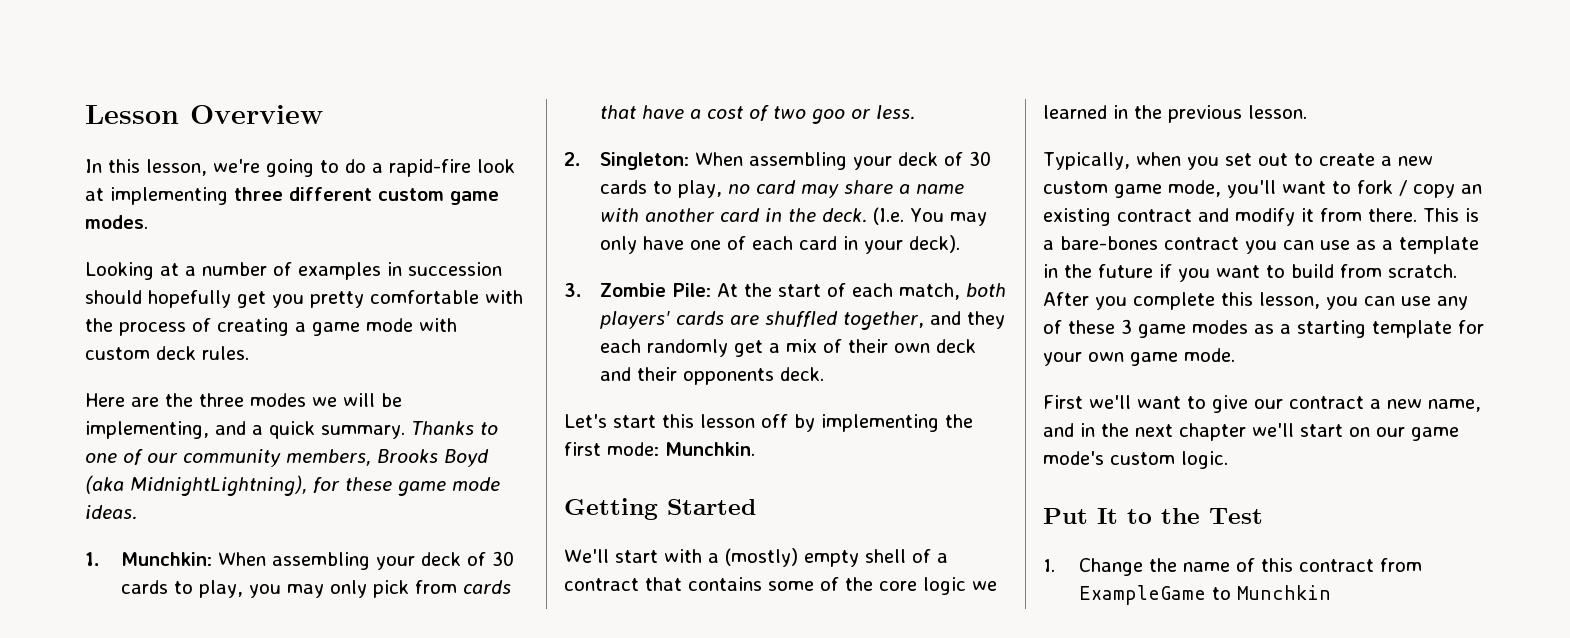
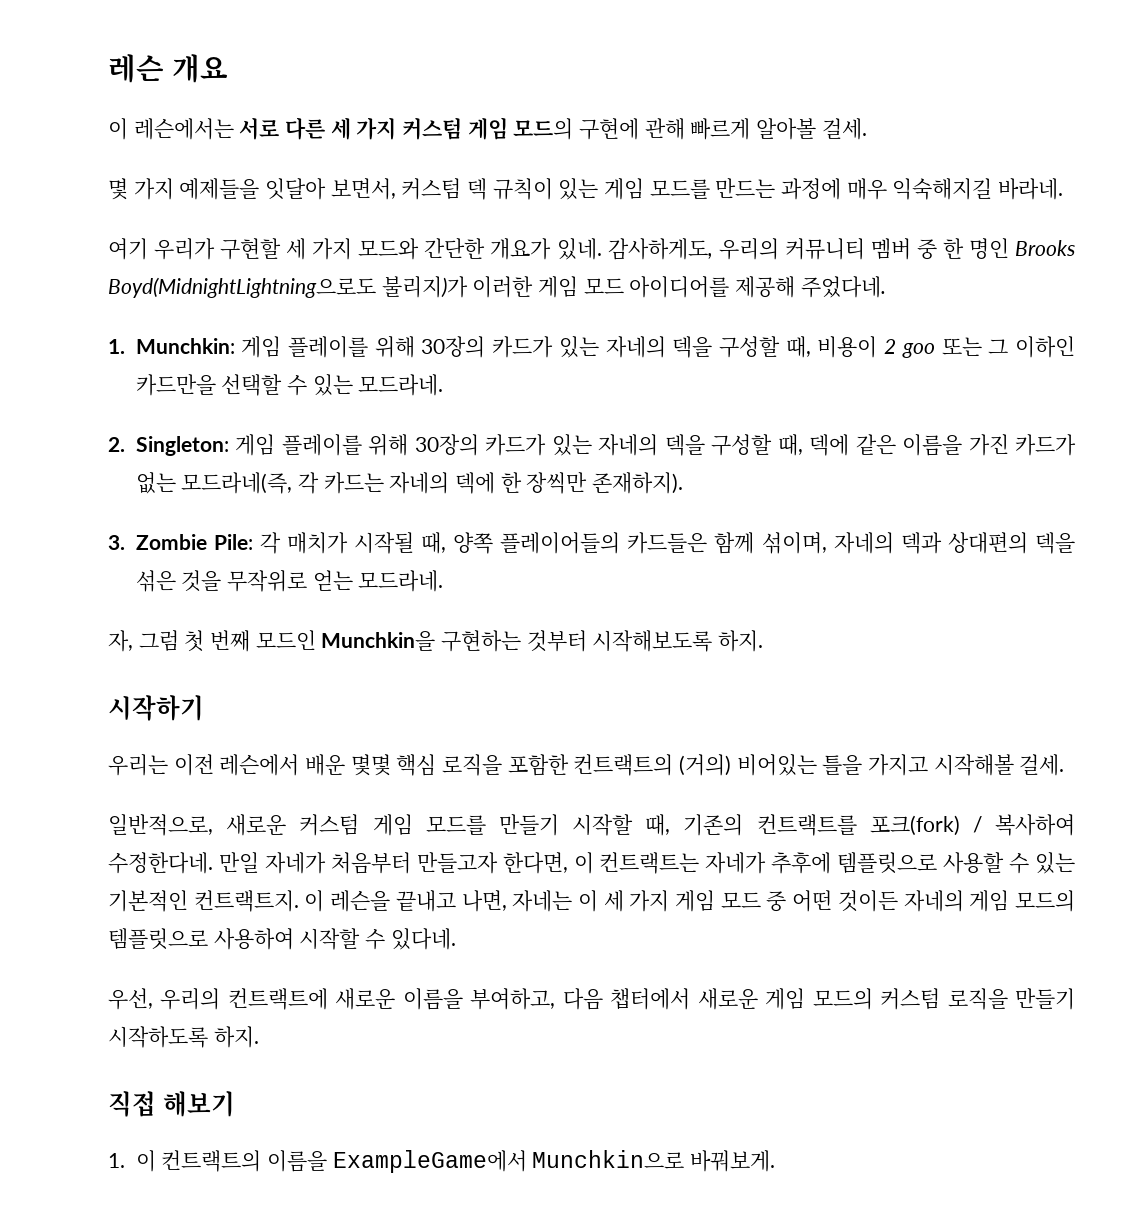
- Lesson Overview
- In this lesson, we're going to do a rapid-fire look at implementing three different custom game modes.
- Looking at a number of examples in succession should hopefully get you pretty comfortable with the process of creating a game mode with custom deck rules.
- Here are the three modes we will be implementing, and a quick summary. Thanks to one of our community members, Brooks Boyd (aka MidnightLightning), for these game mode ideas.
- 1. Munchkin: When assembling your deck of 30 cards to play, you may only pick from cards that have a cost of two goo or less.
- 2. Singleton: When assembling your deck of 30 cards to play, no card may share a name with another card in the deck. (I.e. You may only have one of each card in your deck).
- 3. Zombie Pile: At the start of each match, both players' cards are shuffled together, and they each randomly get a mix of their own deck and their opponents deck.
- Let's start this lesson off by implementing the first mode: Munchkin.
- Getting Started
- We'll start with a (mostly) empty shell of a contract that contains some of the core logic we learned in the previous lesson.
- Typically, when you set out to create a new custom game mode, you'll want to fork / copy an existing contract and modify it from there. This is a bare-bones contract you can use as a template in the future if you want to build from scratch. After you complete this lesson, you can use any of these 3 game modes as a starting template for your own game mode.
- First we'll want to give our contract a new name, and in the next chapter we'll start on our game mode's custom logic.
- Put It to the Test
- 1. Change the name of this contract from ExampleGame to Munchkin
+ 레슨 개요
+ 이 레슨에서는 서로 다른 세 가지 커스텀 게임 모드의 구현에 관해 빠르게 알아볼 걸세.
+ 몇 가지 예제들을 잇달아 보면서, 커스텀 덱 규칙이 있는 게임 모드를 만드는 과정에 매우 익숙해지길 바라네.
+ 여기 우리가 구현할 세 가지 모드와 간단한 개요가 있네. 감사하게도, 우리의 커뮤니티 멤버 중 한 명인 Brooks Boyd(MidnightLightning으로도 불리지)가 이러한 게임 모드 아이디어를 제공해 주었다네.
+ 1. Munchkin: 게임 플레이를 위해 30장의 카드가 있는 자네의 덱을 구성할 때, 비용이 2 goo 또는 그 이하인 카드만을 선택할 수 있는 모드라네.
+ 2. Singleton: 게임 플레이를 위해 30장의 카드가 있는 자네의 덱을 구성할 때, 덱에 같은 이름을 가진 카드가 없는 모드라네(즉, 각 카드는 자네의 덱에 한 장씩만 존재하지).
+ 3. Zombie Pile: 각 매치가 시작될 때, 양쪽 플레이어들의 카드들은 함께 섞이며, 자네의 덱과 상대편의 덱을 섞은 것을 무작위로 얻는 모드라네.
+ 자, 그럼 첫 번째 모드인 Munchkin을 구현하는 것부터 시작해보도록 하지.
+ 시작하기
+ 우리는 이전 레슨에서 배운 몇몇 핵심 로직을 포함한 컨트랙트의 (거의) 비어있는 틀을 가지고 시작해볼 걸세.
+ 일반적으로, 새로운 커스텀 게임 모드를 만들기 시작할 때, 기존의 컨트랙트를 포크(fork) / 복사하여 수정한다네. 만일 자네가 처음부터 만들고자 한다면, 이 컨트랙트는 자네가 추후에 템플릿으로 사용할 수 있는 기본적인 컨트랙트지. 이 레슨을 끝내고 나면, 자네는 이 세 가지 게임 모드 중 어떤 것이든 자네의 게임 모드의 템플릿으로 사용하여 시작할 수 있다네.
+ 우선, 우리의 컨트랙트에 새로운 이름을 부여하고, 다음 챕터에서 새로운 게임 모드의 커스텀 로직을 만들기 시작하도록 하지.
+ 직접 해보기
+ 1. 이 컨트랙트의 이름을 ExampleGame에서 Munchkin으로 바꿔보게.

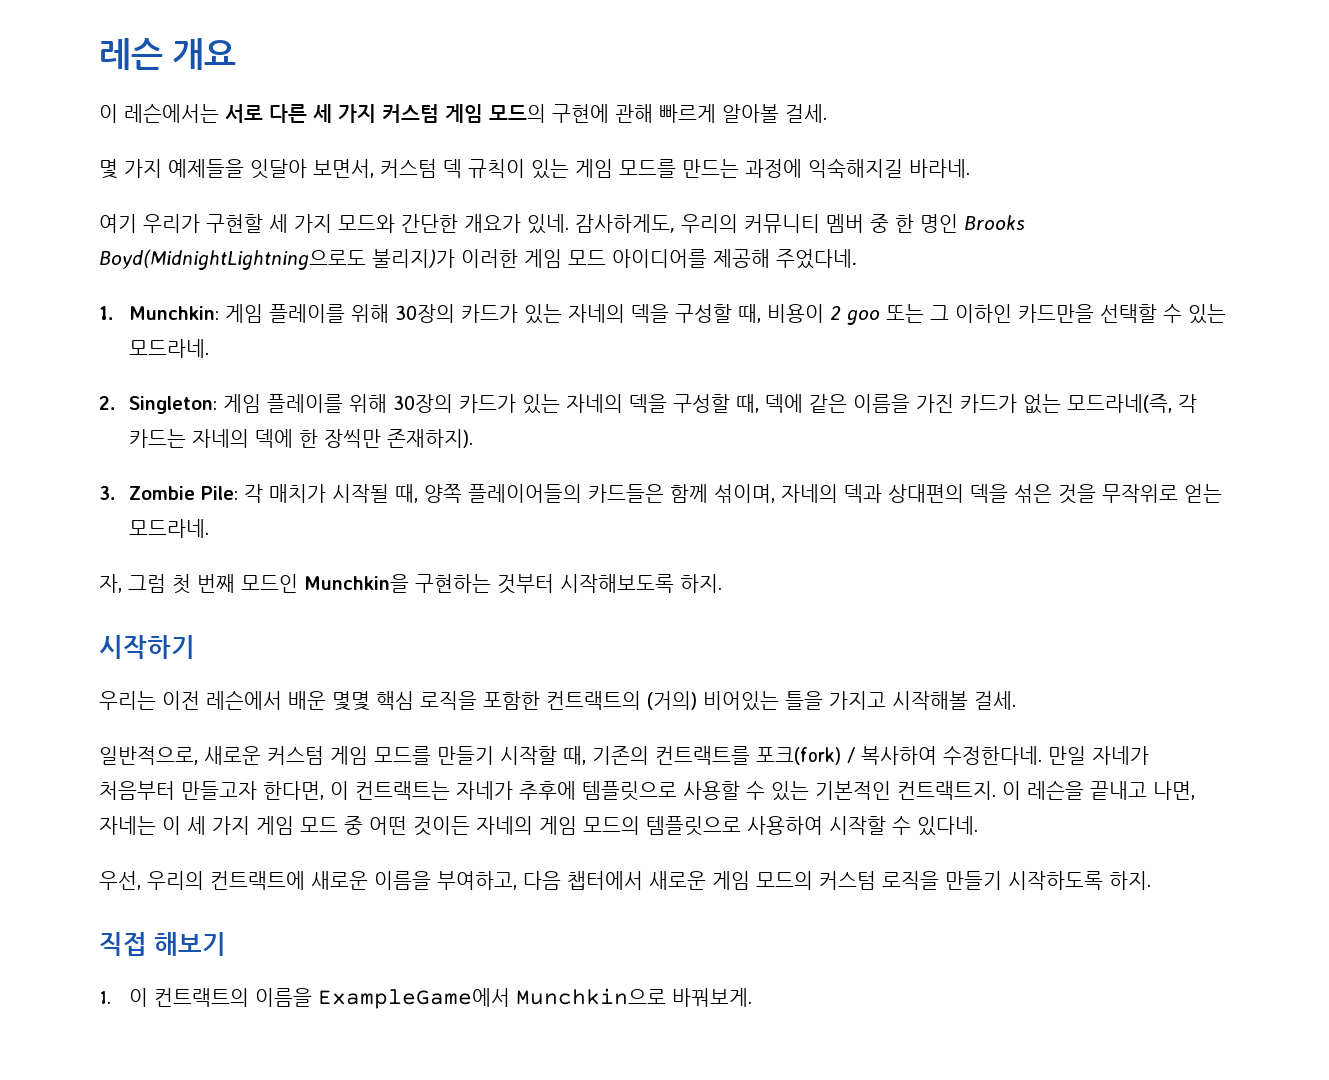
- 몇 가지 예제들을 잇달아 보면서, 커스텀 덱 규칙이 있는 게임 모드를 만드는 과정에 매우 익숙해지길 바라네.
+ 몇 가지 예제들을 잇달아 보면서, 커스텀 덱 규칙이 있는 게임 모드를 만드는 과정에 익숙해지길 바라네.

